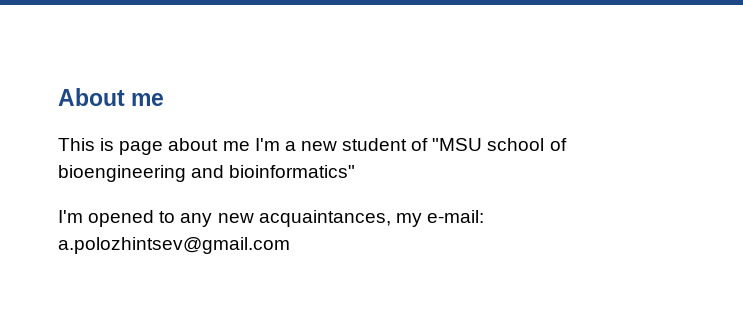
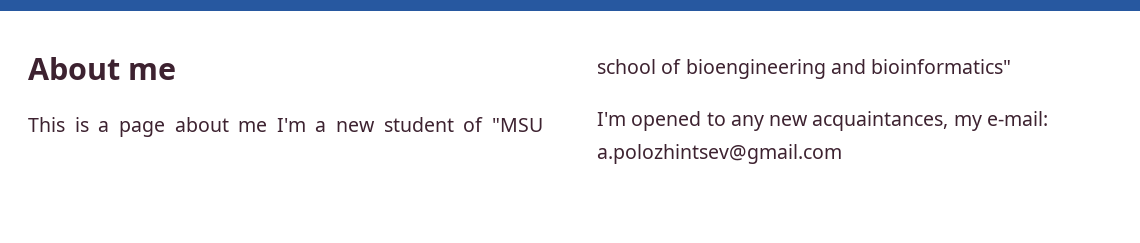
- This is page about me I'm a new student of "MSU school of bioengineering and bioinformatics"
+ This is a page about me I'm a new student of "MSU school of bioengineering and bioinformatics"

